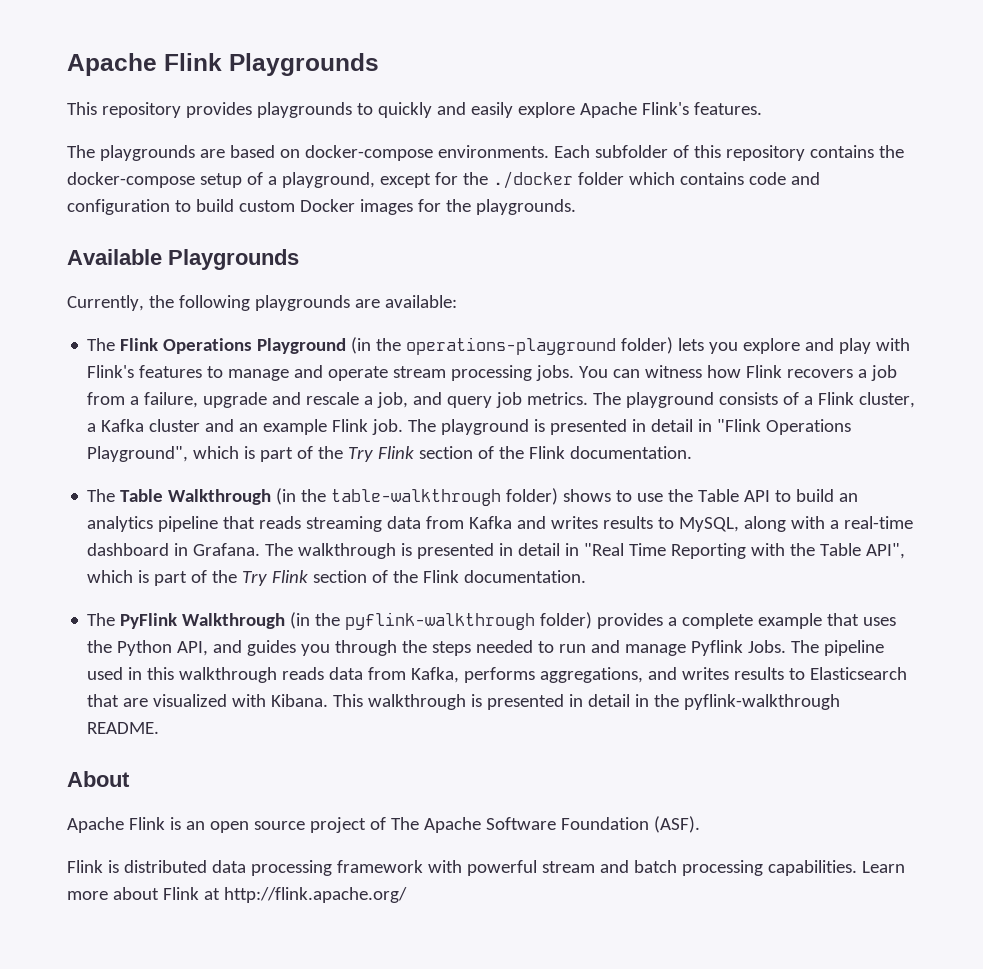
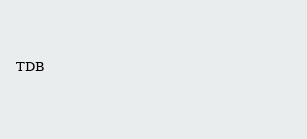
- Apache Flink Playgrounds
- This repository provides playgrounds to quickly and easily explore Apache Flink's features.
- The playgrounds are based on docker-compose environments. Each subfolder of this repository contains the docker-compose setup of a playground, except for the ./docker folder which contains code and configuration to build custom Docker images for the playgrounds.
- Available Playgrounds
- Currently, the following playgrounds are available:
- The Flink Operations Playground (in the operations-playground folder) lets you explore and play with Flink's features to manage and operate stream processing jobs. You can witness how Flink recovers a job from a failure, upgrade and rescale a job, and query job metrics. The playground consists of a Flink cluster, a Kafka cluster and an example Flink job. The playground is presented in detail in "Flink Operations Playground", which is part of the Try Flink section of the Flink documentation.
- The Table Walkthrough (in the table-walkthrough folder) shows to use the Table API to build an analytics pipeline that reads streaming data from Kafka and writes results to MySQL, along with a real-time dashboard in Grafana. The walkthrough is presented in detail in "Real Time Reporting with the Table API", which is part of the Try Flink section of the Flink documentation.
- The PyFlink Walkthrough (in the pyflink-walkthrough folder) provides a complete example that uses the Python API, and guides you through the steps needed to run and manage Pyflink Jobs. The pipeline used in this walkthrough reads data from Kafka, performs aggregations, and writes results to Elasticsearch that are visualized with Kibana. This walkthrough is presented in detail in the pyflink-walkthrough README.
- About
- Apache Flink is an open source project of The Apache Software Foundation (ASF).
- Flink is distributed data processing framework with powerful stream and batch processing capabilities. Learn more about Flink at http://flink.apache.org/
+ TDB

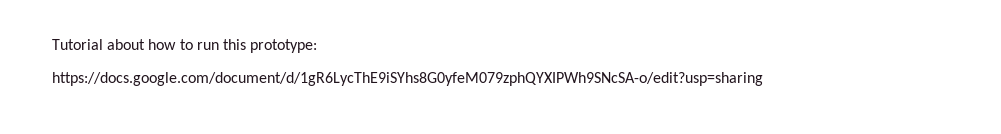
- TDB
+ Tutorial about how to run this prototype:
+ https://docs.google.com/document/d/1gR6LycThE9iSYhs8G0yfeM079zphQYXIPWh9SNcSA-o/edit?usp=sharing

